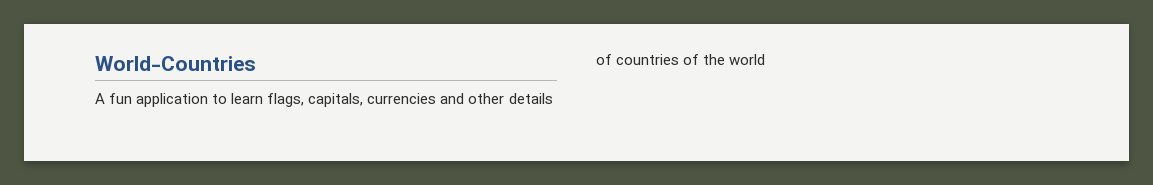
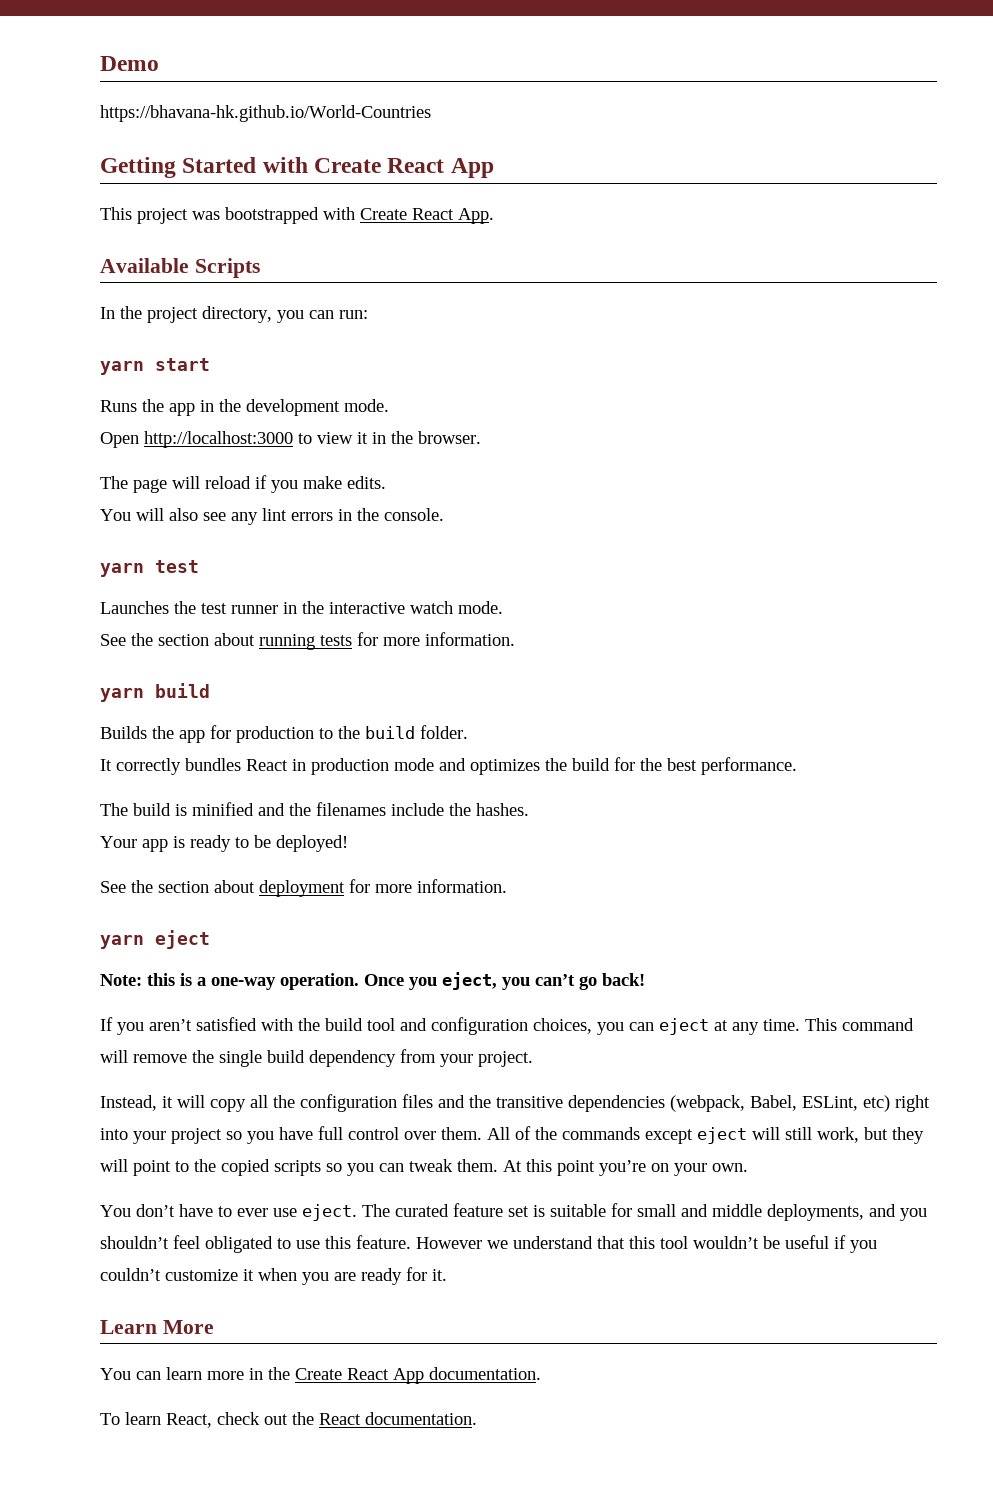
- World-Countries
- A fun application to learn flags, capitals, currencies and other details of countries of the world
+ Demo
+ https://bhavana-hk.github.io/World-Countries
+ Getting Started with Create React App
+ This project was bootstrapped with Create React App.
+ Available Scripts
+ In the project directory, you can run:
+ yarn start
+ Runs the app in the development mode.
+ Open http://localhost:3000 to view it in the browser.
+ The page will reload if you make edits.
+ You will also see any lint errors in the console.
+ yarn test
+ Launches the test runner in the interactive watch mode.
+ See the section about running tests for more information.
+ yarn build
+ Builds the app for production to the build folder.
+ It correctly bundles React in production mode and optimizes the build for the best performance.
+ The build is minified and the filenames include the hashes.
+ Your app is ready to be deployed!
+ See the section about deployment for more information.
+ yarn eject
+ Note: this is a one-way operation. Once you eject, you can’t go back!
+ If you aren’t satisfied with the build tool and configuration choices, you can eject at any time. This command will remove the single build dependency from your project.
+ Instead, it will copy all the configuration files and the transitive dependencies (webpack, Babel, ESLint, etc) right into your project so you have full control over them. All of the commands except eject will still work, but they will point to the copied scripts so you can tweak them. At this point you’re on your own.
+ You don’t have to ever use eject. The curated feature set is suitable for small and middle deployments, and you shouldn’t feel obligated to use this feature. However we understand that this tool wouldn’t be useful if you couldn’t customize it when you are ready for it.
+ Learn More
+ You can learn more in the Create React App documentation.
+ To learn React, check out the React documentation.

